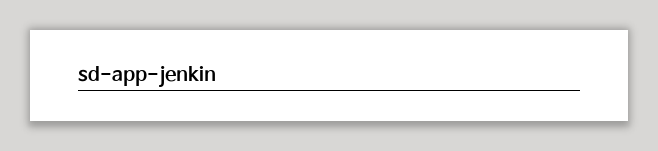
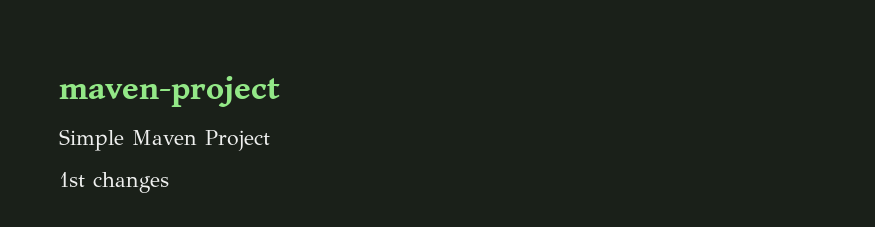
- sd-app-jenkin
+ maven-project
+ Simple Maven Project
+ 1st changes

